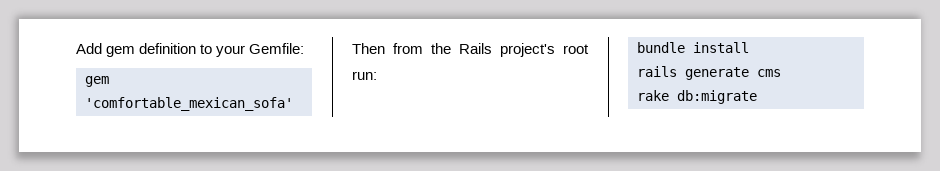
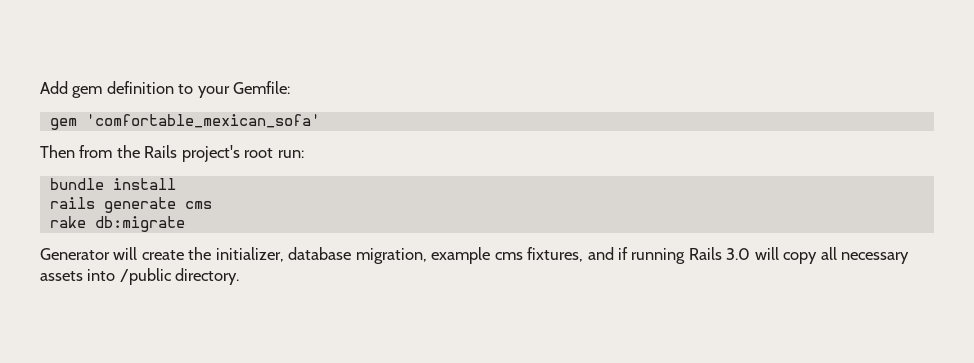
+ Generator will create the initializer, database migration, example cms fixtures, and if running Rails 3.0 will copy all necessary assets into /public directory.

